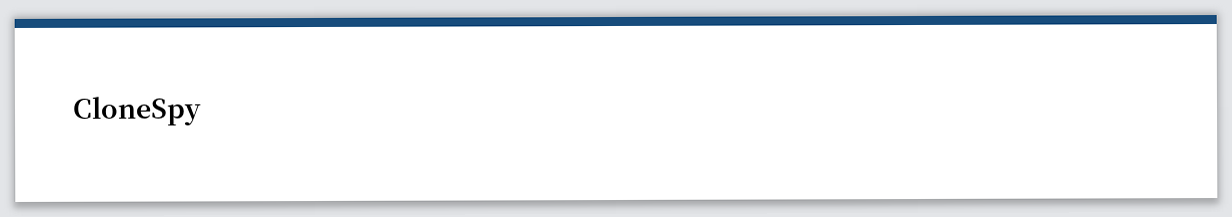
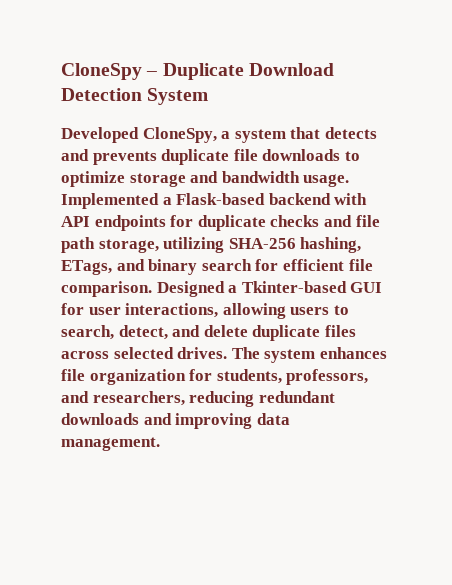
- CloneSpy
+ CloneSpy – Duplicate Download Detection System
+ Developed CloneSpy, a system that detects and prevents duplicate file downloads to optimize storage and bandwidth usage. Implemented a Flask-based backend with API endpoints for duplicate checks and file path storage, utilizing SHA-256 hashing, ETags, and binary search for efficient file comparison. Designed a Tkinter-based GUI for user interactions, allowing users to search, detect, and delete duplicate files across selected drives. The system enhances file organization for students, professors, and researchers, reducing redundant downloads and improving data management.

